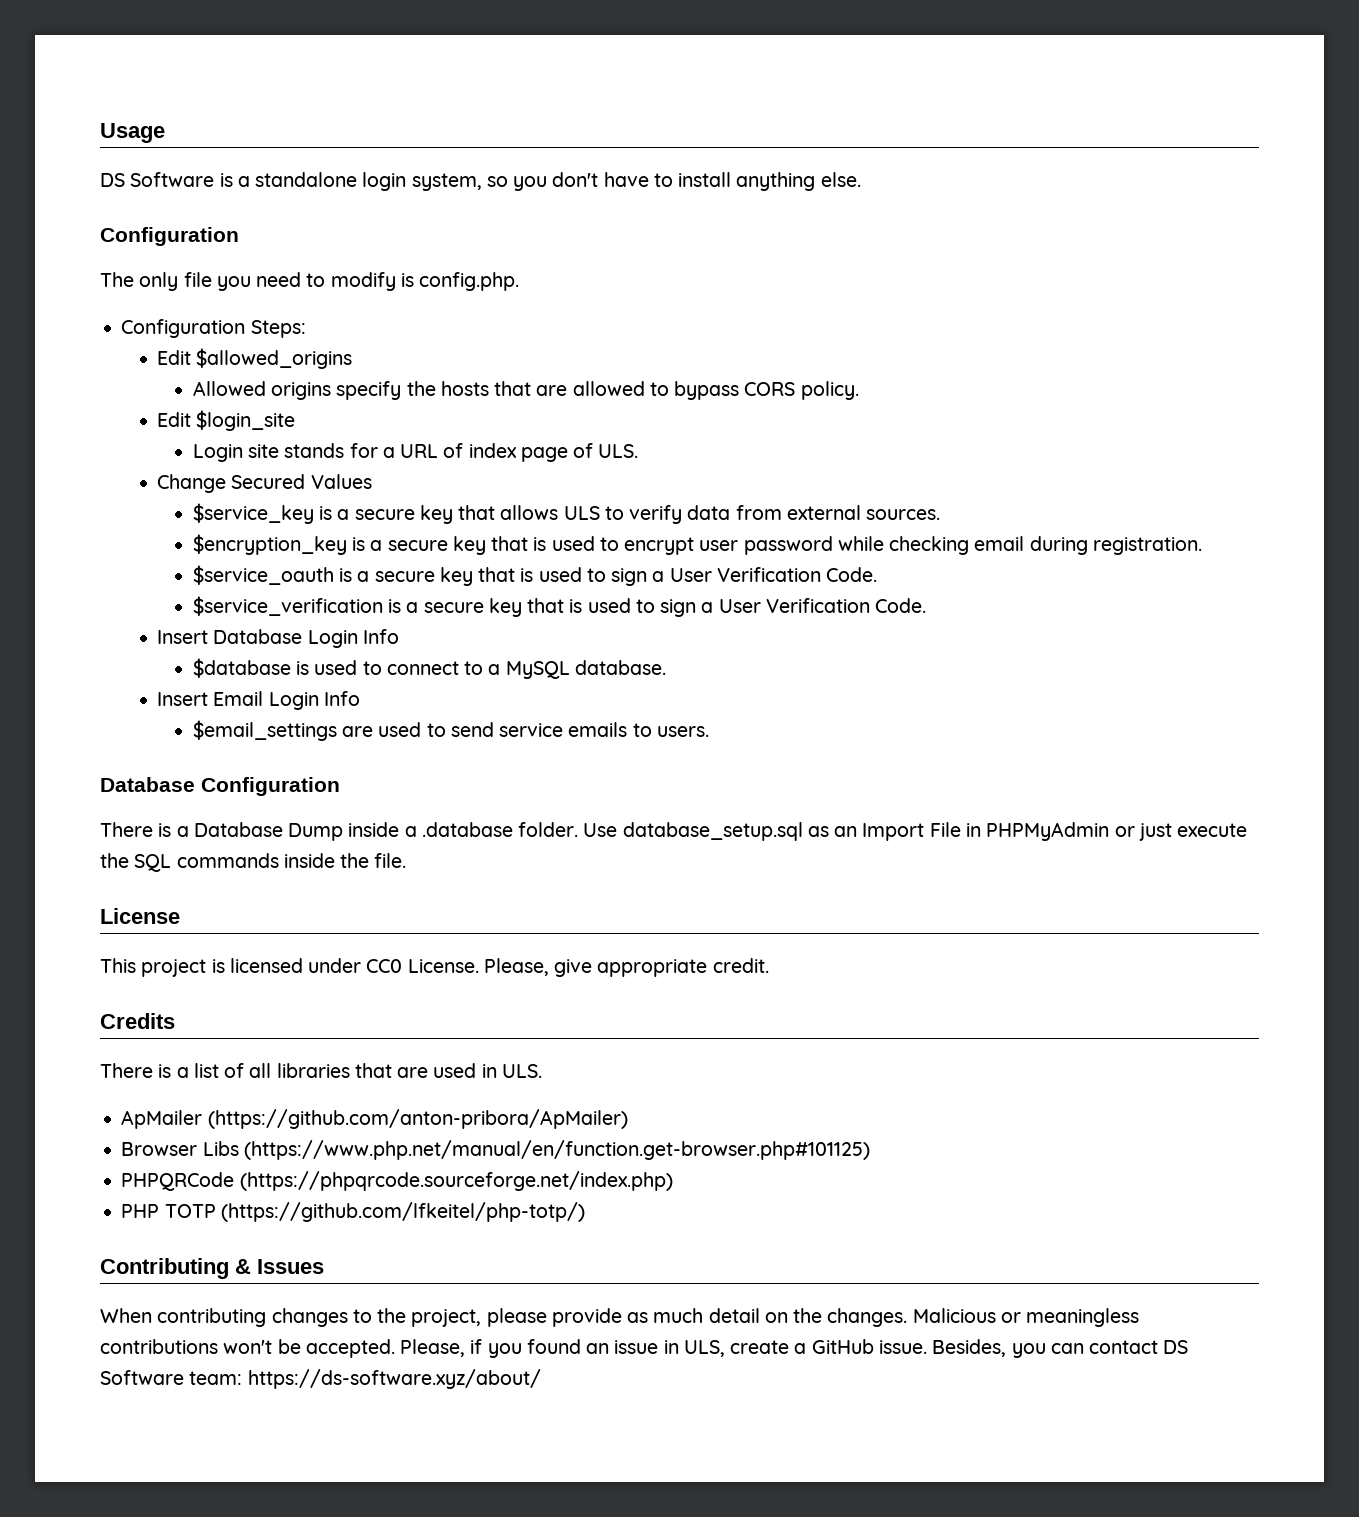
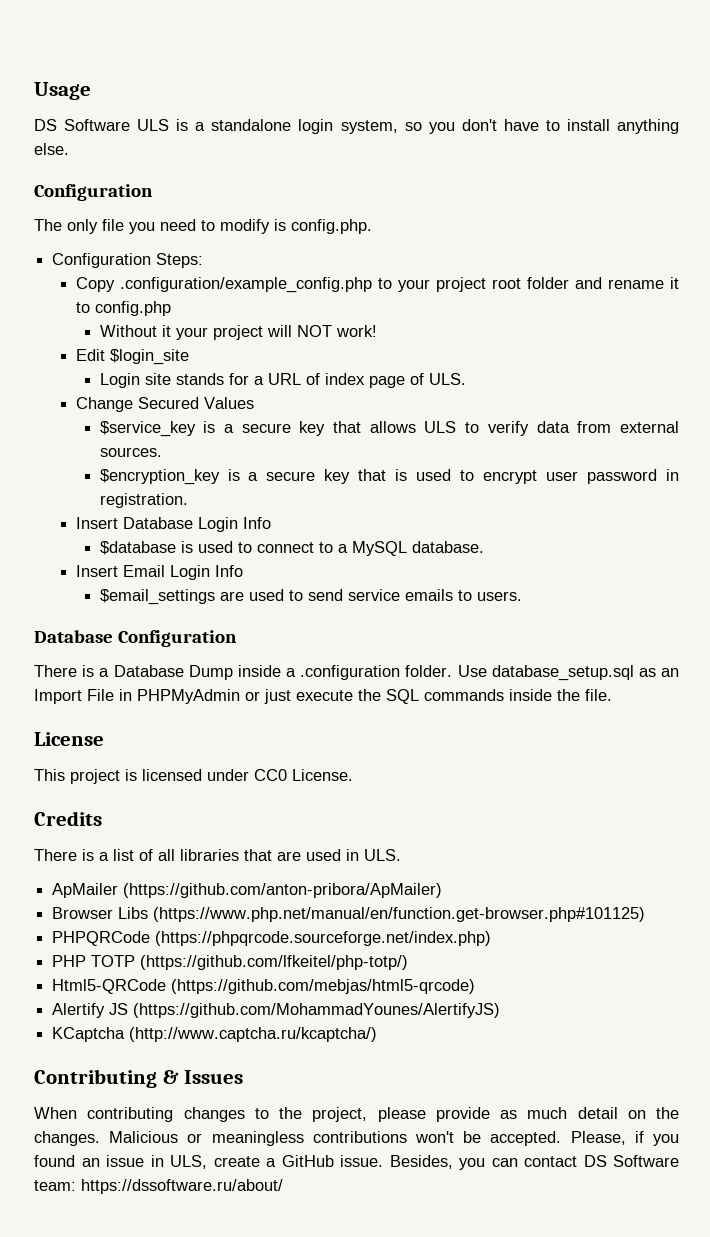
- DS Software is a standalone login system, so you don't have to install anything else.
+ DS Software ULS is a standalone login system, so you don't have to install anything else.
- Edit $allowed_origins
- Allowed origins specify the hosts that are allowed to bypass CORS policy.
+ Copy .configuration/example_config.php to your project root folder and rename it to config.php
+ Without it your project will NOT work!
- $encryption_key is a secure key that is used to encrypt user password while checking email during registration.
- $service_oauth is a secure key that is used to sign a User Verification Code.
- $service_verification is a secure key that is used to sign a User Verification Code.
+ $encryption_key is a secure key that is used to encrypt user password in registration.
- There is a Database Dump inside a .database folder.
+ There is a Database Dump inside a .configuration folder.
- Please, give appropriate credit.
+ Html5-QRCode (https://github.com/mebjas/html5-qrcode)
+ Alertify JS (https://github.com/MohammadYounes/AlertifyJS)
+ KCaptcha (http://www.captcha.ru/kcaptcha/)
- Besides, you can contact DS Software team: https://ds-software.xyz/about/
+ Besides, you can contact DS Software team: https://dssoftware.ru/about/

